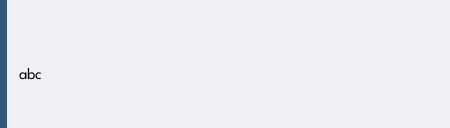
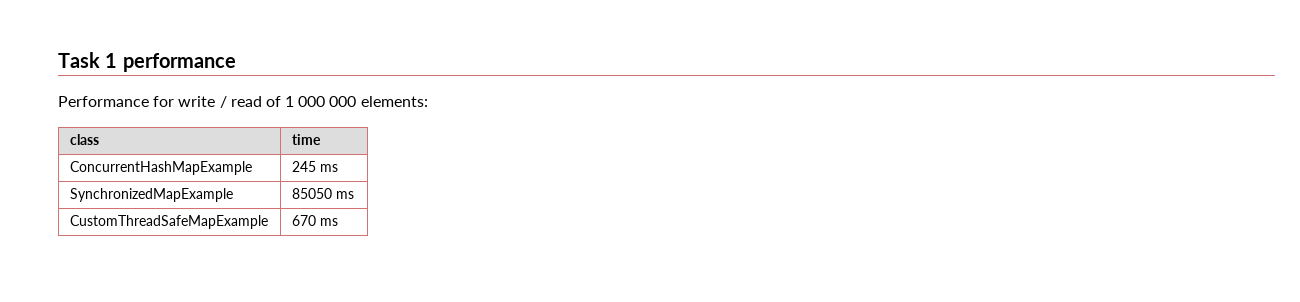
- abc
+ Task 1 performance
+ Performance for write / read of 1 000 000 elements:
+ class | time
+ ConcurrentHashMapExample | 245 ms
+ SynchronizedMapExample | 85050 ms
+ CustomThreadSafeMapExample | 670 ms

